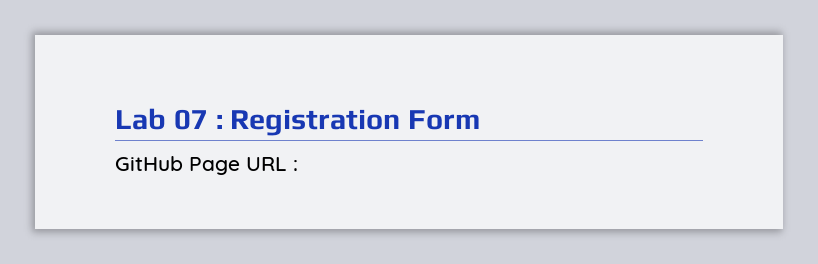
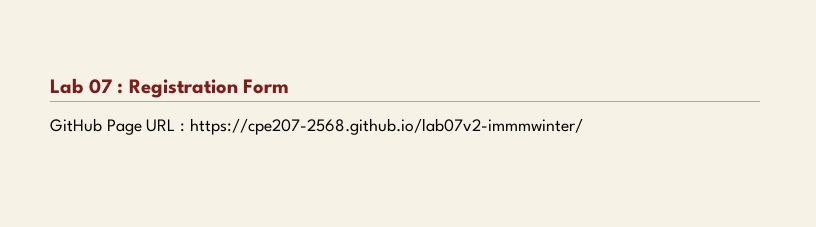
- GitHub Page URL :
+ GitHub Page URL : https://cpe207-2568.github.io/lab07v2-immmwinter/

